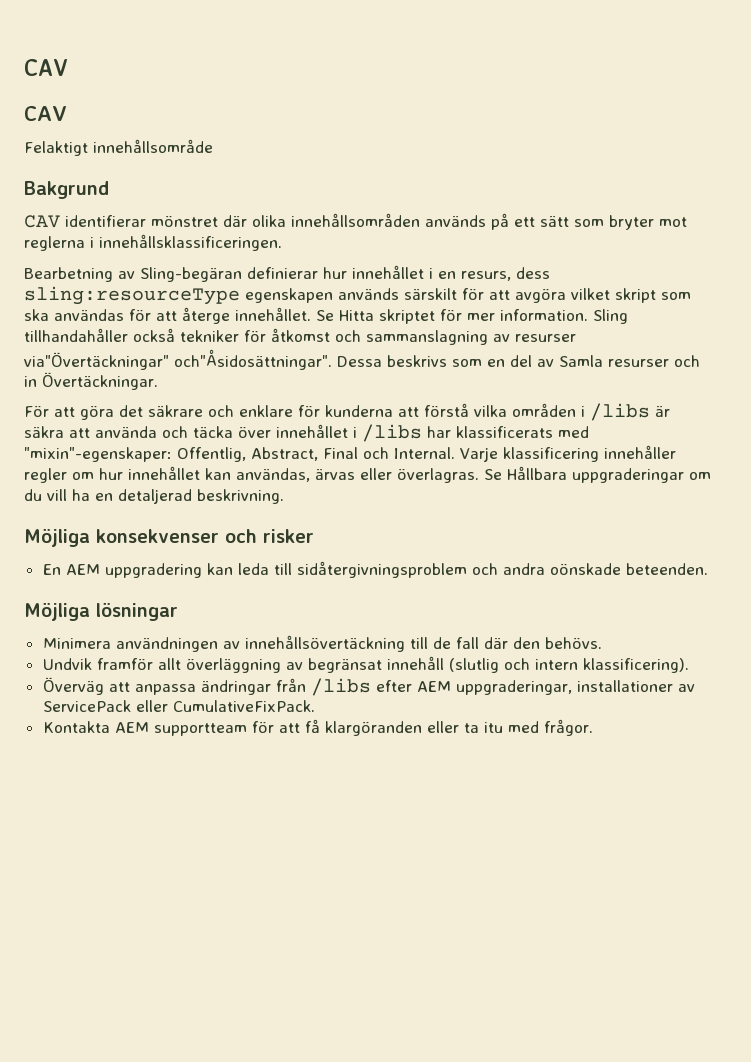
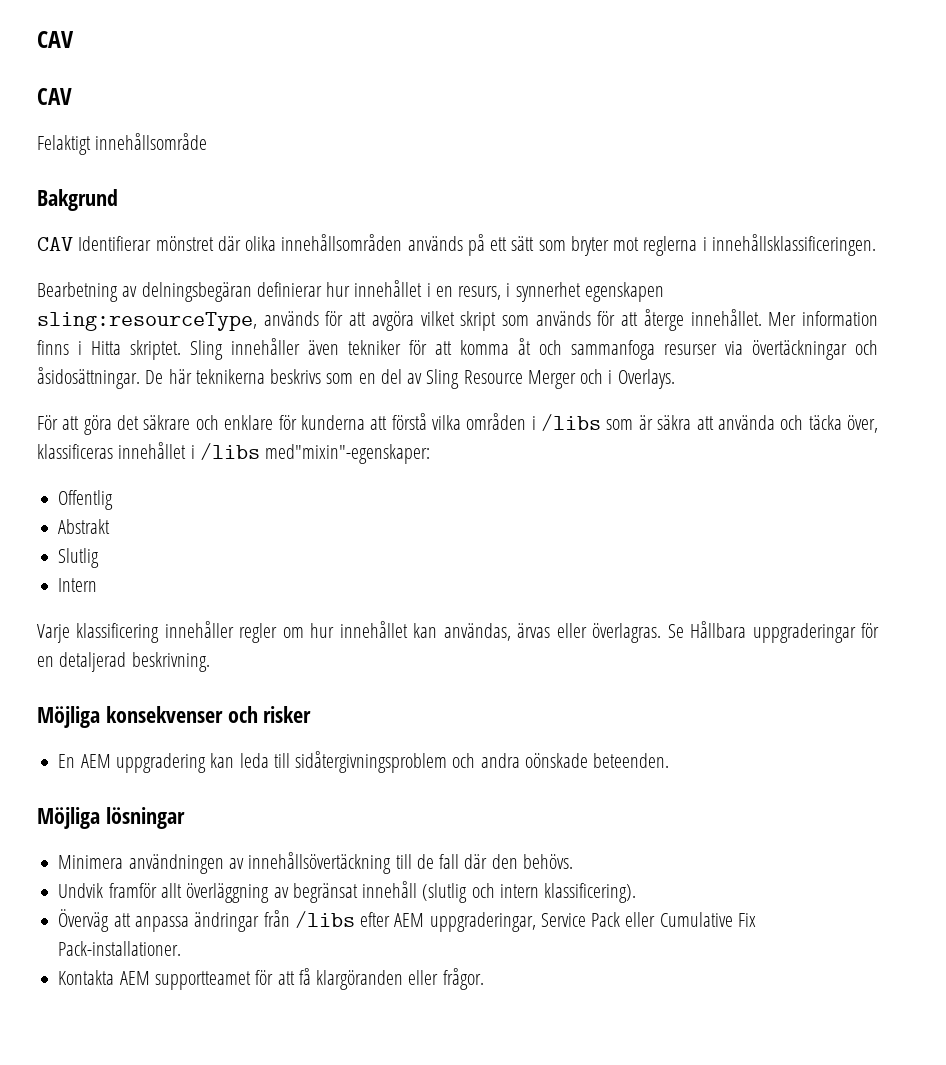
- CAV identifierar mönstret där olika innehållsområden används på ett sätt som bryter mot reglerna i innehållsklassificeringen.
+ CAV Identifierar mönstret där olika innehållsområden används på ett sätt som bryter mot reglerna i innehållsklassificeringen.
- Bearbetning av Sling-begäran definierar hur innehållet i en resurs, dess sling:resourceType egenskapen används särskilt för att avgöra vilket skript som ska användas för att återge innehållet.
+ Bearbetning av delningsbegäran definierar hur innehållet i en resurs, i synnerhet egenskapen sling:resourceType, används för att avgöra vilket skript som används för att återge innehållet.
- Se Hitta skriptet för mer information. Sling tillhandahåller också tekniker för åtkomst och sammanslagning av resurser via"Övertäckningar" och"Åsidosättningar". Dessa beskrivs som en del av Samla resurser och in Övertäckningar.
+ Mer information finns i Hitta skriptet. Sling innehåller även tekniker för att komma åt och sammanfoga resurser via övertäckningar och åsidosättningar. De här teknikerna beskrivs som en del av Sling Resource Merger och i Overlays.
- För att göra det säkrare och enklare för kunderna att förstå vilka områden i /libs är säkra att använda och täcka över innehållet i /libs har klassificerats med "mixin"-egenskaper: Offentlig, Abstract, Final och Internal. Varje klassificering innehåller regler om hur innehållet kan användas, ärvas eller överlagras.
+ För att göra det säkrare och enklare för kunderna att förstå vilka områden i /libs som är säkra att använda och täcka över, klassificeras innehållet i /libs med"mixin"-egenskaper:
+ Offentlig
+ Abstrakt
+ Slutlig
+ Intern
+ Varje klassificering innehåller regler om hur innehållet kan användas, ärvas eller överlagras.
- Se Hållbara uppgraderingar om du vill ha en detaljerad beskrivning.
+ Se Hållbara uppgraderingar för en detaljerad beskrivning.
- Överväg att anpassa ändringar från /libs efter AEM uppgraderingar, installationer av ServicePack eller CumulativeFixPack.
+ Överväg att anpassa ändringar från /libs efter AEM uppgraderingar, Service Pack eller Cumulative Fix Pack-installationer.
- Kontakta AEM supportteam för att få klargöranden eller ta itu med frågor.
+ Kontakta AEM supportteamet för att få klargöranden eller frågor.

